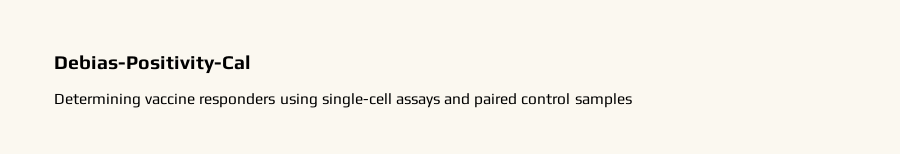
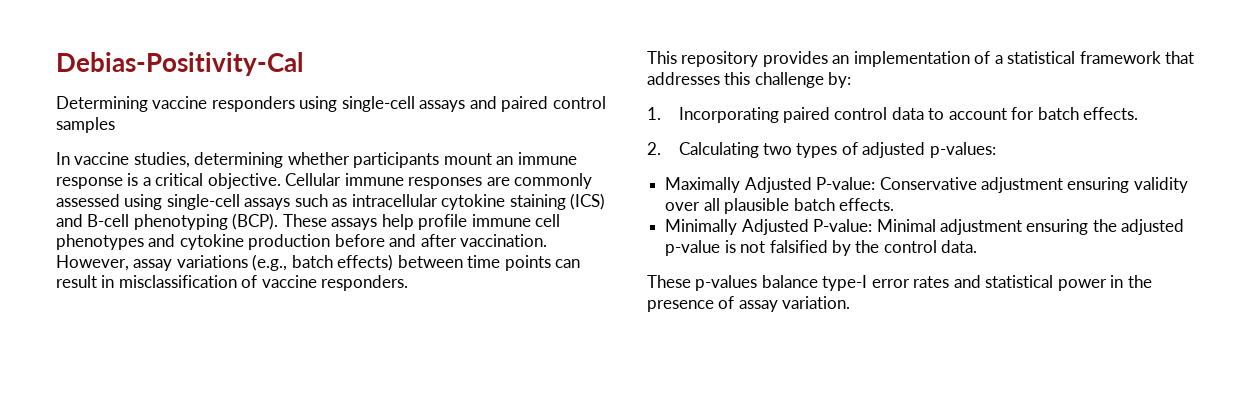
+ In vaccine studies, determining whether participants mount an immune response is a critical objective. Cellular immune responses are commonly assessed using single-cell assays such as intracellular cytokine staining (ICS) and B-cell phenotyping (BCP). These assays help profile immune cell phenotypes and cytokine production before and after vaccination. However, assay variations (e.g., batch effects) between time points can result in misclassification of vaccine responders.
+ This repository provides an implementation of a statistical framework that addresses this challenge by:
+ 1. Incorporating paired control data to account for batch effects.
+ 2. Calculating two types of adjusted p-values:
+ Maximally Adjusted P-value: Conservative adjustment ensuring validity over all plausible batch effects.
+ Minimally Adjusted P-value: Minimal adjustment ensuring the adjusted p-value is not falsified by the control data.
+ These p-values balance type-I error rates and statistical power in the presence of assay variation.

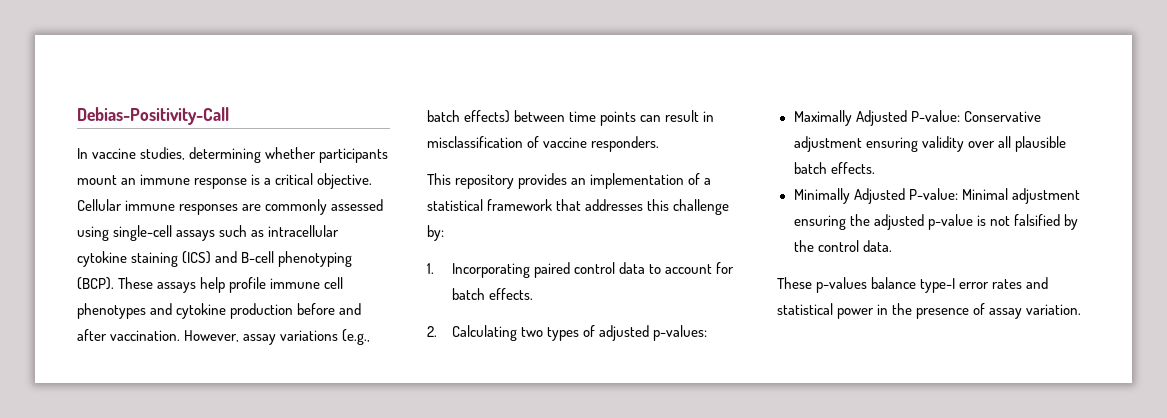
- Debias-Positivity-Cal
- Determining vaccine responders using single-cell assays and paired control samples
+ Debias-Positivity-Call

